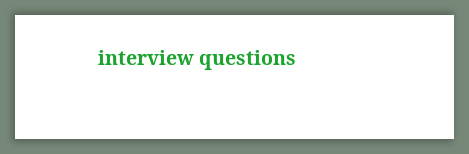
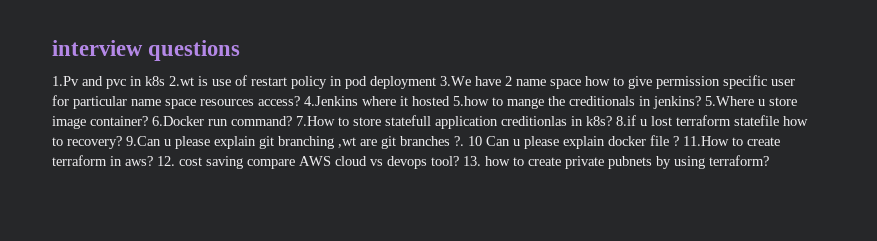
+ 1.Pv and pvc in k8s 2.wt is use of restart policy in pod deployment 3.We have 2 name space how to give permission specific user for particular name space resources access? 4.Jenkins where it hosted 5.how to mange the creditionals in jenkins? 5.Where u store image container? 6.Docker run command? 7.How to store statefull application creditionlas in k8s? 8.if u lost terraform statefile how to recovery? 9.Can u please explain git branching ,wt are git branches ?. 10 Can u please explain docker file ? 11.How to create terraform in aws? 12. cost saving compare AWS cloud vs devops tool? 13. how to create private pubnets by using terraform?

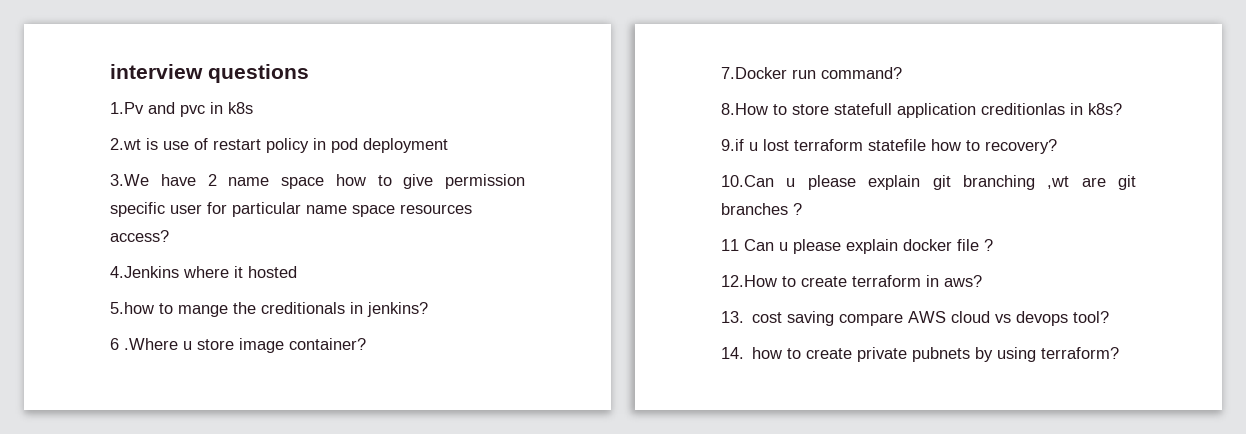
- 1.Pv and pvc in k8s 2.wt is use of restart policy in pod deployment 3.We have 2 name space how to give permission specific user for particular name space resources access? 4.Jenkins where it hosted 5.how to mange the creditionals in jenkins? 5.Where u store image container? 6.Docker run command? 7.How to store statefull application creditionlas in k8s? 8.if u lost terraform statefile how to recovery? 9.Can u please explain git branching ,wt are git branches ?. 10 Can u please explain docker file ? 11.How to create terraform in aws? 12. cost saving compare AWS cloud vs devops tool? 13. how to create private pubnets by using terraform?
+ 1.Pv and pvc in k8s
+ 2.wt is use of restart policy in pod deployment
+ 3.We have 2 name space how to give permission specific user for particular name space resources access?
+ 4.Jenkins where it hosted
+ 5.how to mange the creditionals in jenkins?
+ 6 .Where u store image container?
+ 7.Docker run command?
+ 8.How to store statefull application creditionlas in k8s?
+ 9.if u lost terraform statefile how to recovery?
+ 10.Can u please explain git branching ,wt are git branches ?
+ 11 Can u please explain docker file ?
+ 12.How to create terraform in aws?
+ 13. cost saving compare AWS cloud vs devops tool?
+ 14. how to create private pubnets by using terraform?

